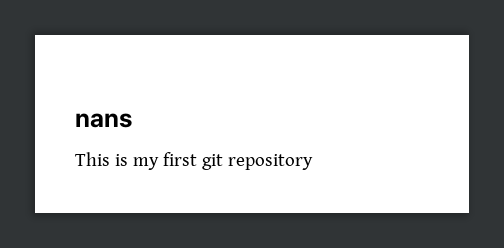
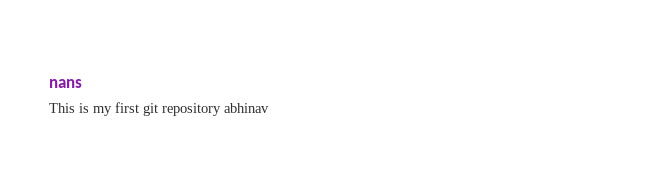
- This is my first git repository
+ This is my first git repository abhinav

